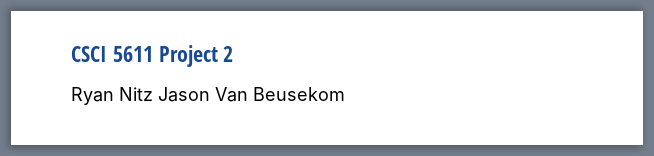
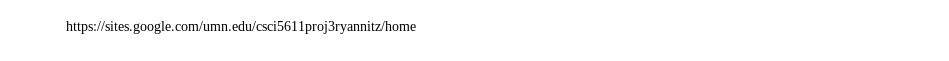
- CSCI 5611 Project 2
- Ryan Nitz Jason Van Beusekom
+ https://sites.google.com/umn.edu/csci5611proj3ryannitz/home

